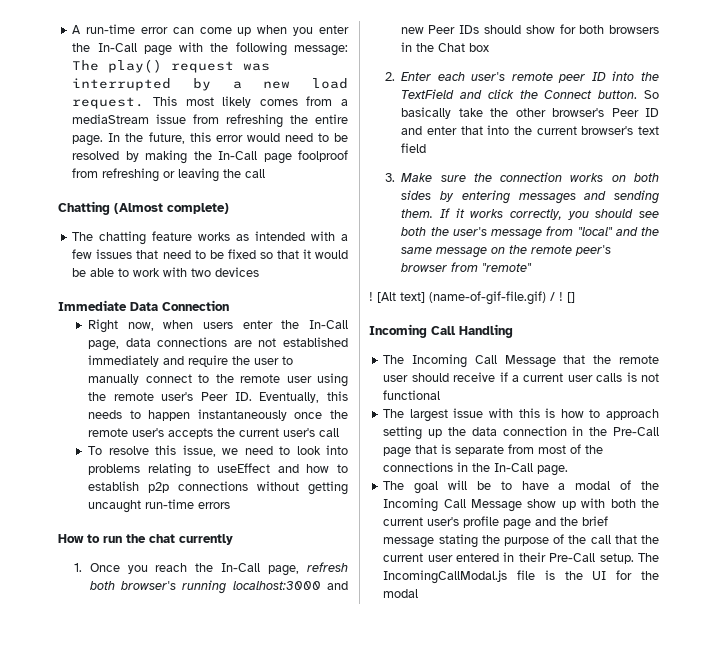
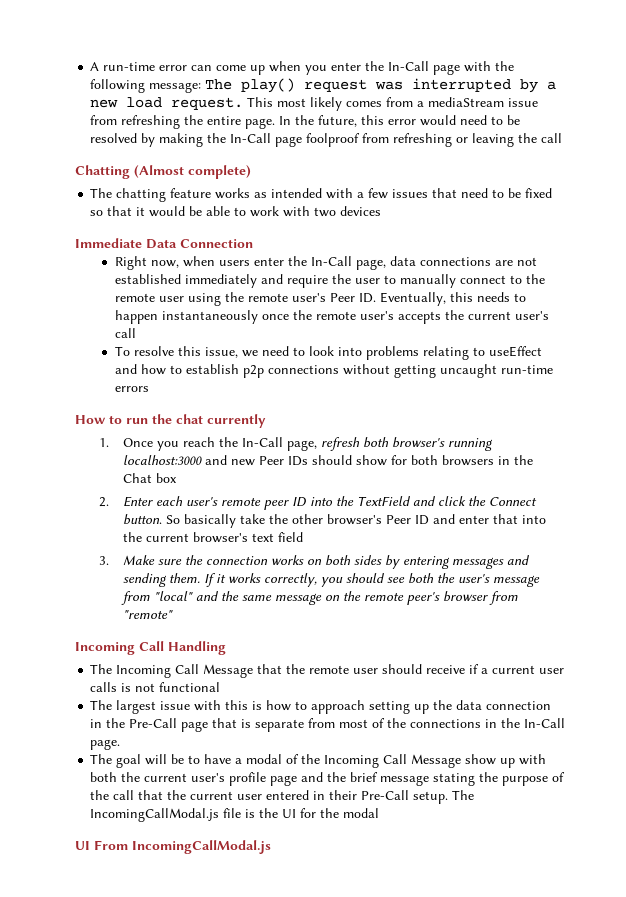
- ! [Alt text] (name-of-gif-file.gif) / ! []
+ UI From IncomingCallModal.js

